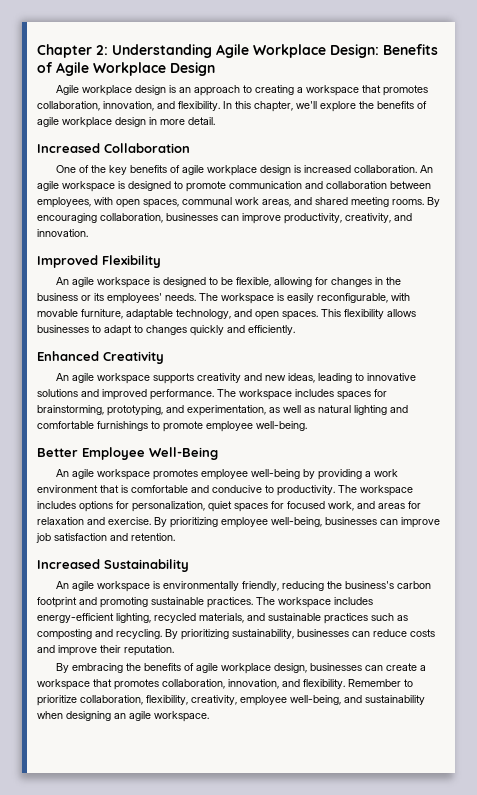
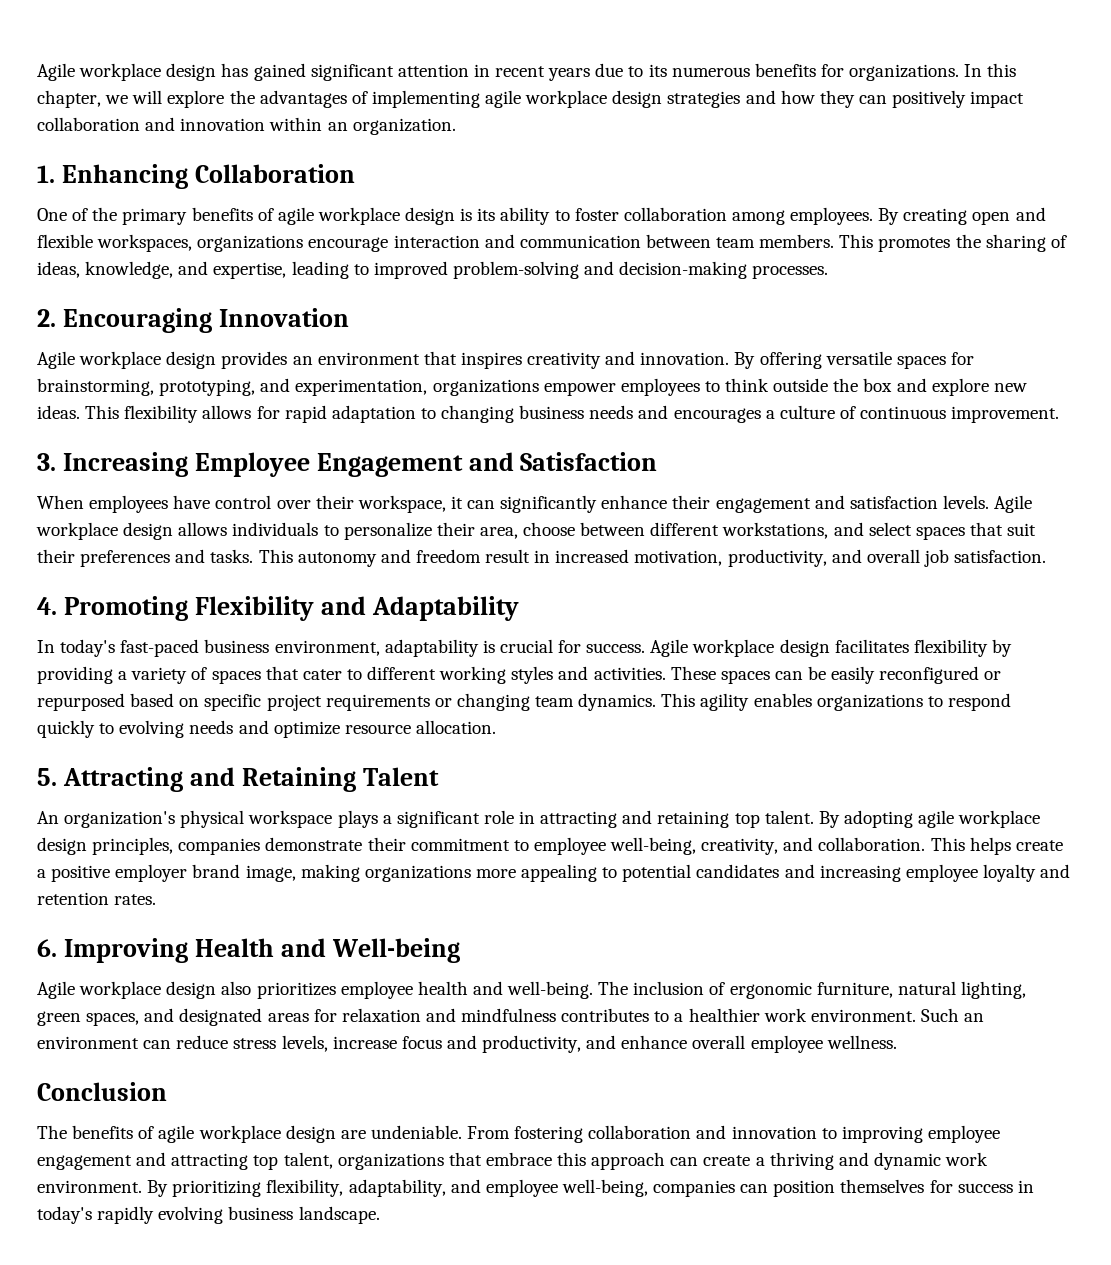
- Chapter 2: Understanding Agile Workplace Design: Benefits of Agile Workplace Design
- Agile workplace design is an approach to creating a workspace that promotes collaboration, innovation, and flexibility. In this chapter, we'll explore the benefits of agile workplace design in more detail.
- Increased Collaboration
+ Agile workplace design has gained significant attention in recent years due to its numerous benefits for organizations. In this chapter, we will explore the advantages of implementing agile workplace design strategies and how they can positively impact collaboration and innovation within an organization.
+ 1. Enhancing Collaboration
- One of the key benefits of agile workplace design is increased collaboration. An agile workspace is designed to promote communication and collaboration between employees, with open spaces, communal work areas, and shared meeting rooms. By encouraging collaboration, businesses can improve productivity, creativity, and innovation.
- Improved Flexibility
- An agile workspace is designed to be flexible, allowing for changes in the business or its employees' needs. The workspace is easily reconfigurable, with movable furniture, adaptable technology, and open spaces. This flexibility allows businesses to adapt to changes quickly and efficiently.
- Enhanced Creativity
- An agile workspace supports creativity and new ideas, leading to innovative solutions and improved performance. The workspace includes spaces for brainstorming, prototyping, and experimentation, as well as natural lighting and comfortable furnishings to promote employee well-being.
- Better Employee Well-Being
- An agile workspace promotes employee well-being by providing a work environment that is comfortable and conducive to productivity. The workspace includes options for personalization, quiet spaces for focused work, and areas for relaxation and exercise. By prioritizing employee well-being, businesses can improve job satisfaction and retention.
- Increased Sustainability
- An agile workspace is environmentally friendly, reducing the business's carbon footprint and promoting sustainable practices. The workspace includes energy-efficient lighting, recycled materials, and sustainable practices such as composting and recycling. By prioritizing sustainability, businesses can reduce costs and improve their reputation.
- By embracing the benefits of agile workplace design, businesses can create a workspace that promotes collaboration, innovation, and flexibility. Remember to prioritize collaboration, flexibility, creativity, employee well-being, and sustainability when designing an agile workspace.
+ One of the primary benefits of agile workplace design is its ability to foster collaboration among employees. By creating open and flexible workspaces, organizations encourage interaction and communication between team members. This promotes the sharing of ideas, knowledge, and expertise, leading to improved problem-solving and decision-making processes.
+ 2. Encouraging Innovation
+ Agile workplace design provides an environment that inspires creativity and innovation. By offering versatile spaces for brainstorming, prototyping, and experimentation, organizations empower employees to think outside the box and explore new ideas. This flexibility allows for rapid adaptation to changing business needs and encourages a culture of continuous improvement.
+ 3. Increasing Employee Engagement and Satisfaction
+ When employees have control over their workspace, it can significantly enhance their engagement and satisfaction levels. Agile workplace design allows individuals to personalize their area, choose between different workstations, and select spaces that suit their preferences and tasks. This autonomy and freedom result in increased motivation, productivity, and overall job satisfaction.
+ 4. Promoting Flexibility and Adaptability
+ In today's fast-paced business environment, adaptability is crucial for success. Agile workplace design facilitates flexibility by providing a variety of spaces that cater to different working styles and activities. These spaces can be easily reconfigured or repurposed based on specific project requirements or changing team dynamics. This agility enables organizations to respond quickly to evolving needs and optimize resource allocation.
+ 5. Attracting and Retaining Talent
+ An organization's physical workspace plays a significant role in attracting and retaining top talent. By adopting agile workplace design principles, companies demonstrate their commitment to employee well-being, creativity, and collaboration. This helps create a positive employer brand image, making organizations more appealing to potential candidates and increasing employee loyalty and retention rates.
+ 6. Improving Health and Well-being
+ Agile workplace design also prioritizes employee health and well-being. The inclusion of ergonomic furniture, natural lighting, green spaces, and designated areas for relaxation and mindfulness contributes to a healthier work environment. Such an environment can reduce stress levels, increase focus and productivity, and enhance overall employee wellness.
+ Conclusion
+ The benefits of agile workplace design are undeniable. From fostering collaboration and innovation to improving employee engagement and attracting top talent, organizations that embrace this approach can create a thriving and dynamic work environment. By prioritizing flexibility, adaptability, and employee well-being, companies can position themselves for success in today's rapidly evolving business landscape.

